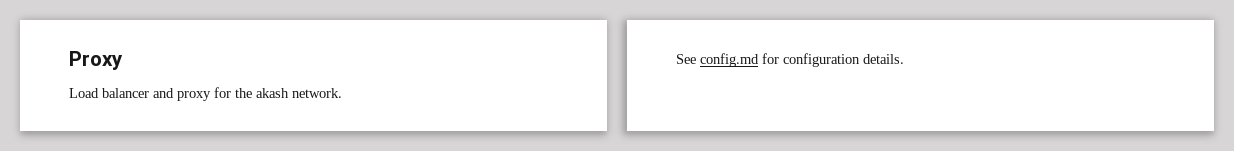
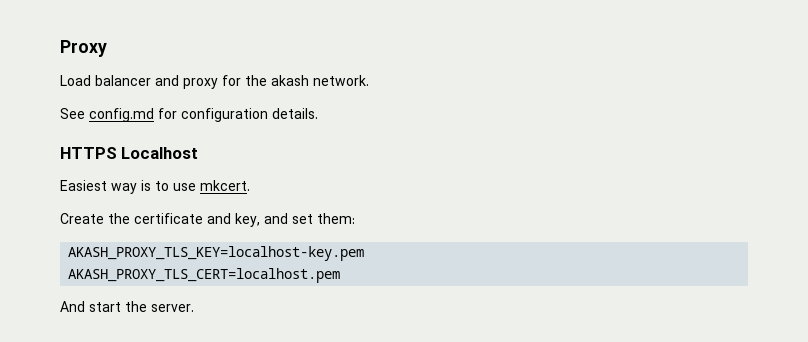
+ HTTPS Localhost
+ Easiest way is to use mkcert.
+ Create the certificate and key, and set them:
+ AKASH_PROXY_TLS_KEY=localhost-key.pem
+ AKASH_PROXY_TLS_CERT=localhost.pem
+ And start the server.

